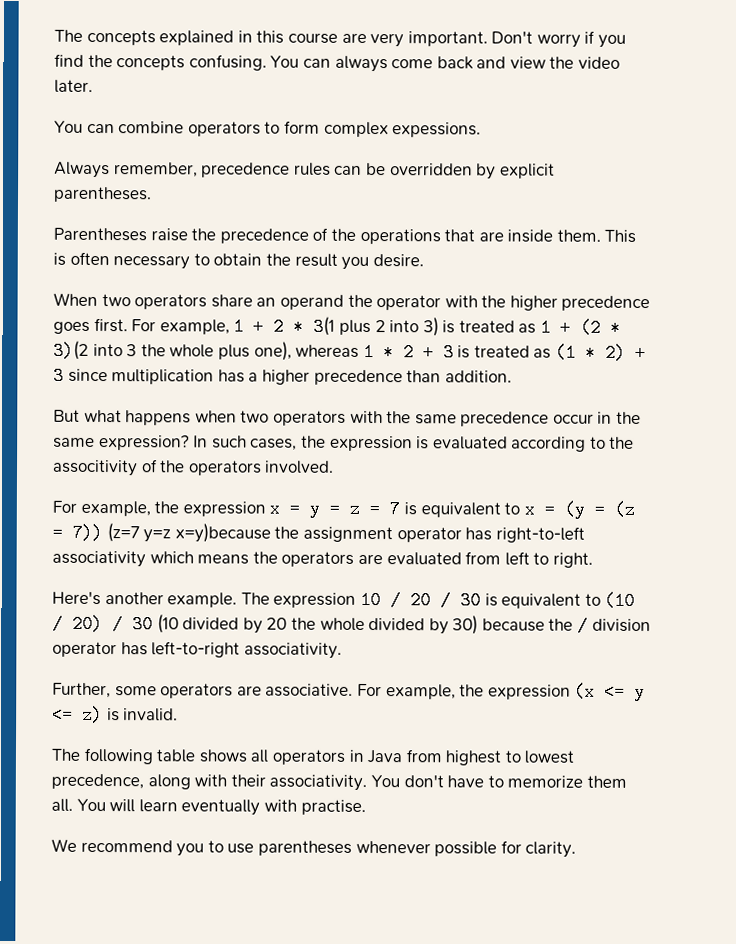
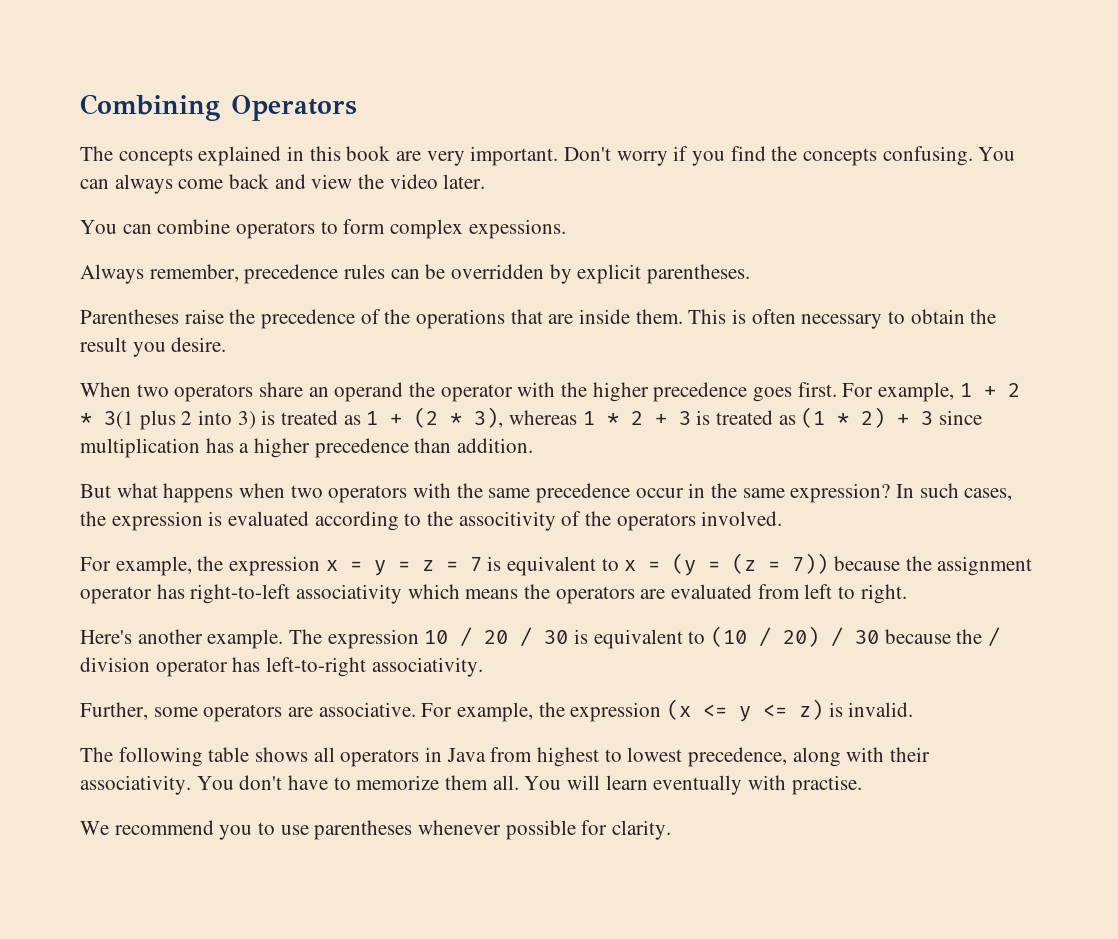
+ Combining Operators
- The concepts explained in this course are very important.
+ The concepts explained in this book are very important.
- For example, 1 + 2 * 3(1 plus 2 into 3) is treated as 1 + (2 * 3)(2 into 3 the whole plus one), whereas 1 * 2 + 3 is treated as (1 * 2) + 3 since multiplication has a higher precedence than addition.
+ For example, 1 + 2 * 3(1 plus 2 into 3) is treated as 1 + (2 * 3), whereas 1 * 2 + 3 is treated as (1 * 2) + 3 since multiplication has a higher precedence than addition.
- For example, the expression x = y = z = 7 is equivalent to x = (y = (z = 7)) (z=7 y=z x=y)because the assignment operator has right-to-left associativity which means the operators are evaluated from left to right.
+ For example, the expression x = y = z = 7 is equivalent to x = (y = (z = 7)) because the assignment operator has right-to-left associativity which means the operators are evaluated from left to right.
- The expression 10 / 20 / 30 is equivalent to (10 / 20) / 30 (10 divided by 20 the whole divided by 30) because the / division operator has left-to-right associativity.
+ The expression 10 / 20 / 30 is equivalent to (10 / 20) / 30 because the / division operator has left-to-right associativity.

